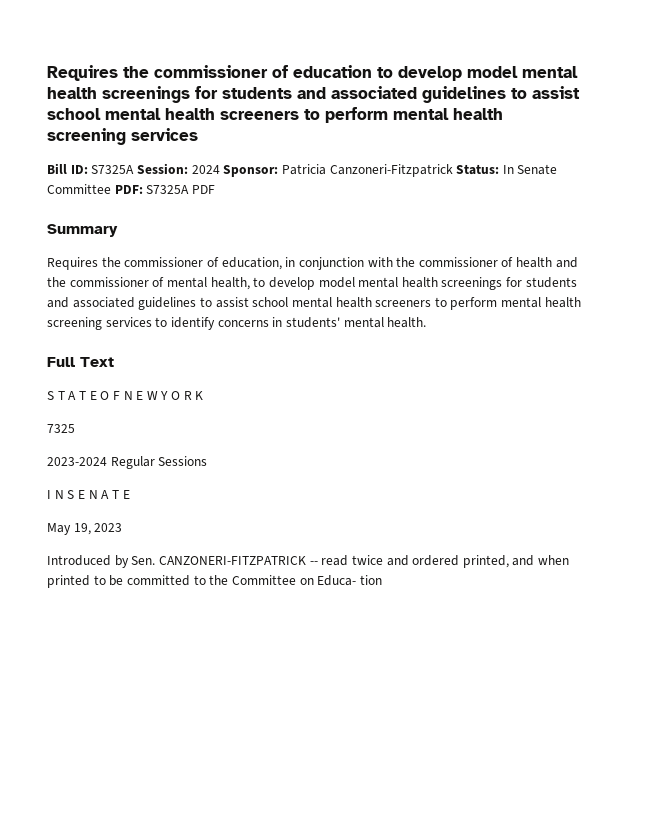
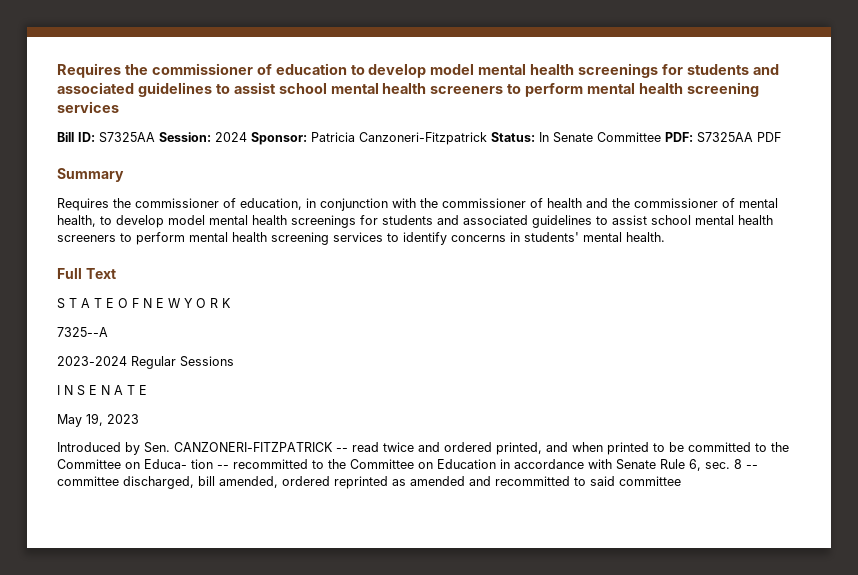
- Bill ID: S7325A Session: 2024 Sponsor: Patricia Canzoneri-Fitzpatrick Status: In Senate Committee PDF: S7325A PDF
+ Bill ID: S7325AA Session: 2024 Sponsor: Patricia Canzoneri-Fitzpatrick Status: In Senate Committee PDF: S7325AA PDF
- 7325
+ 7325--A
- Introduced by Sen. CANZONERI-FITZPATRICK -- read twice and ordered printed, and when printed to be committed to the Committee on Educa- tion
+ Introduced by Sen. CANZONERI-FITZPATRICK -- read twice and ordered printed, and when printed to be committed to the Committee on Educa- tion -- recommitted to the Committee on Education in accordance with Senate Rule 6, sec. 8 -- committee discharged, bill amended, ordered reprinted as amended and recommitted to said committee

